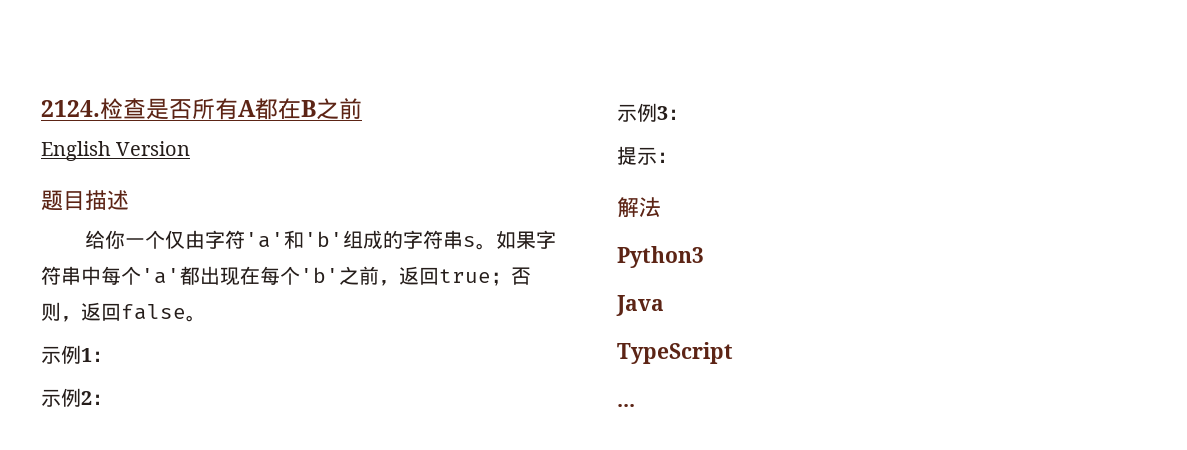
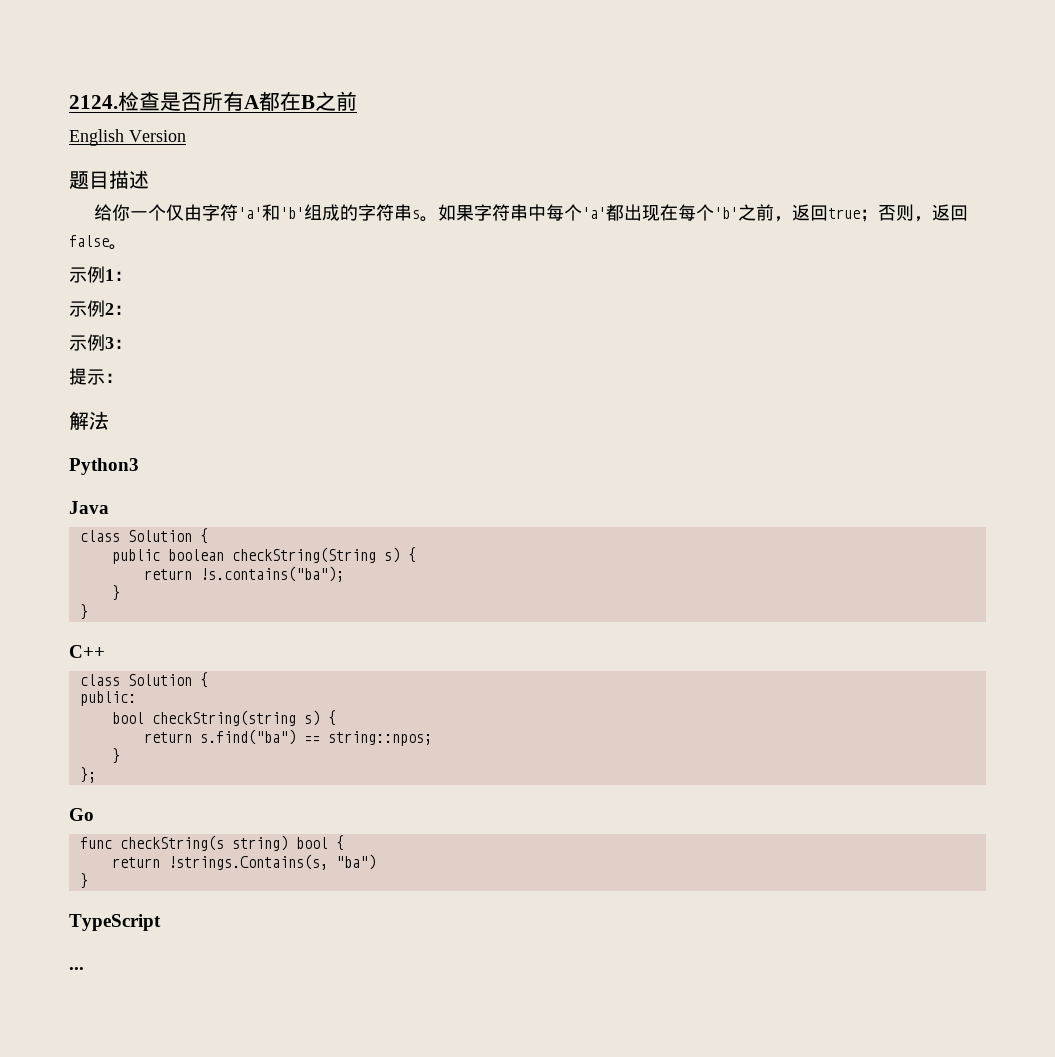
  Java
+ class Solution {
+ public boolean checkString(String s) {
+ return !s.contains("ba");
+ }
+ }
+ C++
+ class Solution {
+ public:
+ bool checkString(string s) {
+ return s.find("ba") == string::npos;
+ }
+ };
+ Go
+ func checkString(s string) bool {
+ return !strings.Contains(s, "ba")
+ }

